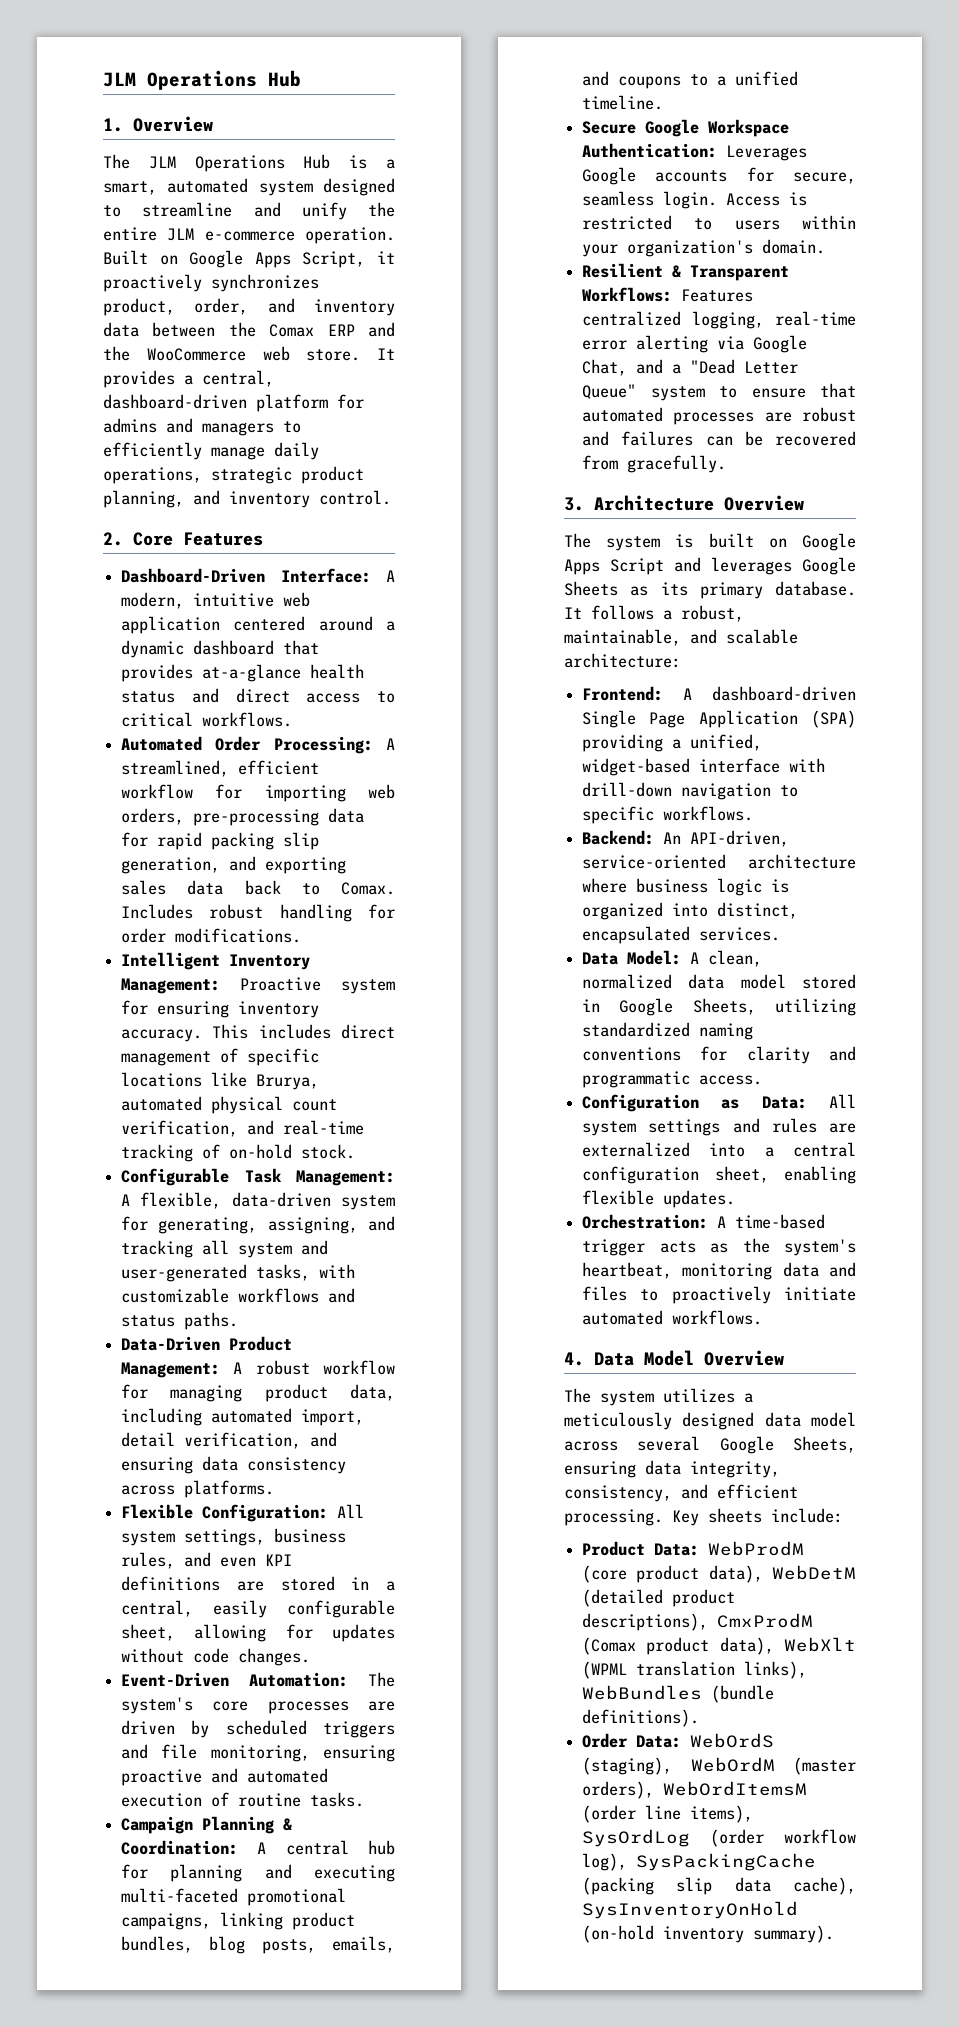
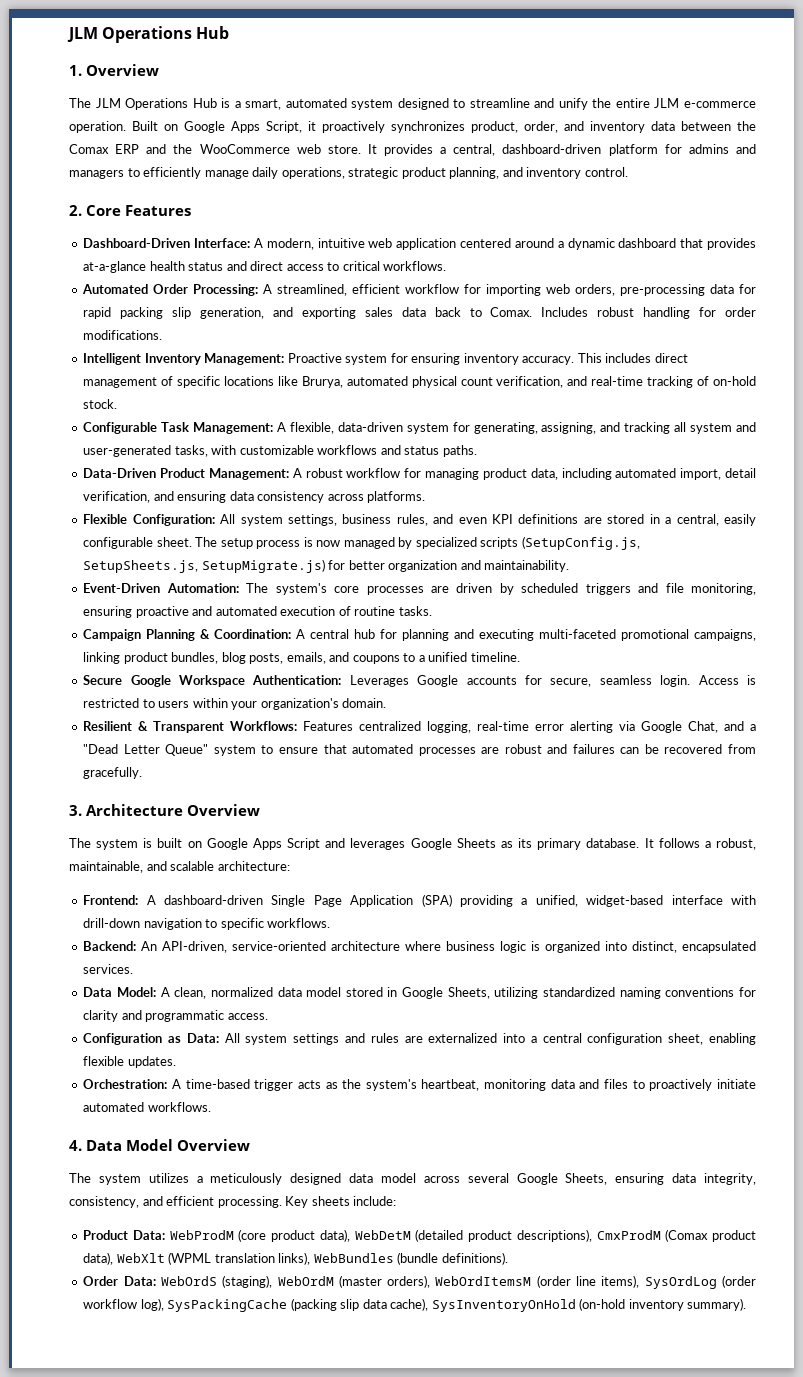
- Flexible Configuration: All system settings, business rules, and even KPI definitions are stored in a central, easily configurable sheet, allowing for updates without code changes.
+ Flexible Configuration: All system settings, business rules, and even KPI definitions are stored in a central, easily configurable sheet. The setup process is now managed by specialized scripts (SetupConfig.js, SetupSheets.js, SetupMigrate.js) for better organization and maintainability.

